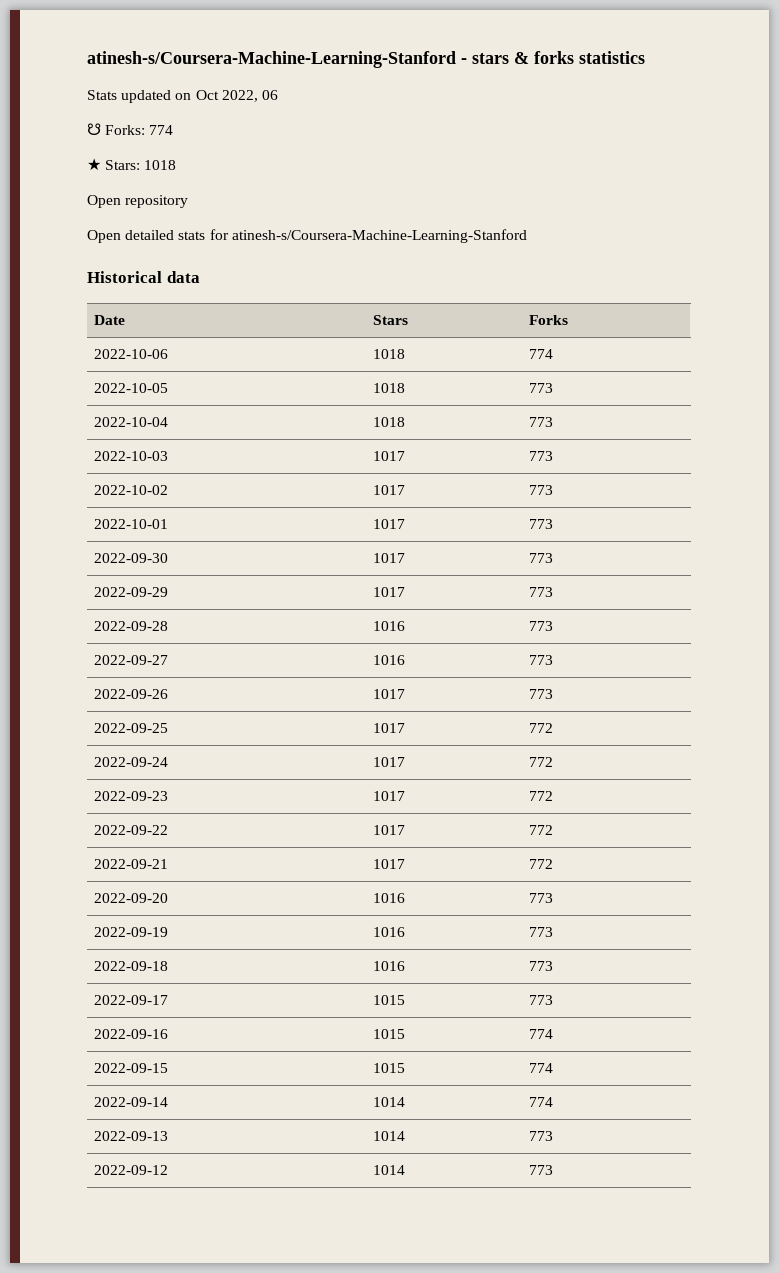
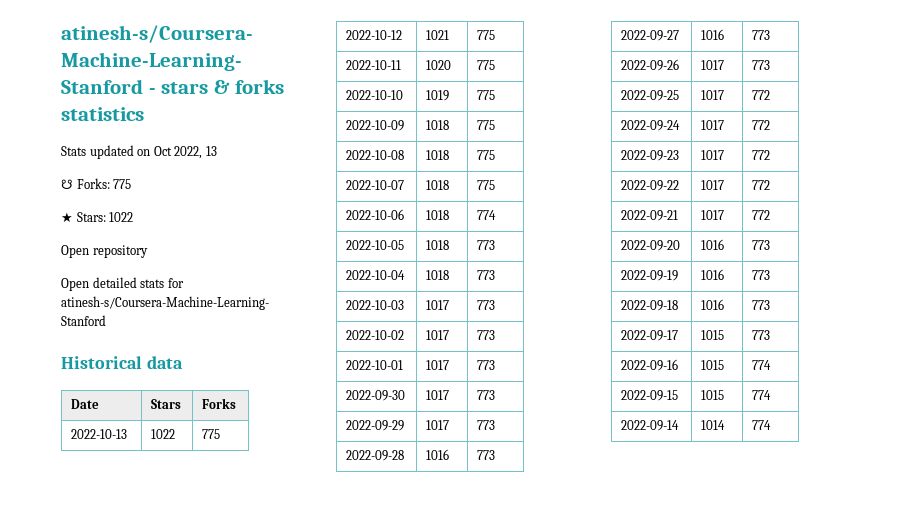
- Stats updated on Oct 2022, 06
+ Stats updated on Oct 2022, 13
- ☋ Forks: 774
+ ☋ Forks: 775
- ★ Stars: 1018
+ ★ Stars: 1022
+ 2022-10-13 | 1022 | 775
+ 2022-10-12 | 1021 | 775
+ 2022-10-11 | 1020 | 775
+ 2022-10-10 | 1019 | 775
+ 2022-10-09 | 1018 | 775
+ 2022-10-08 | 1018 | 775
+ 2022-10-07 | 1018 | 775
- 2022-09-13 | 1014 | 773
- 2022-09-12 | 1014 | 773

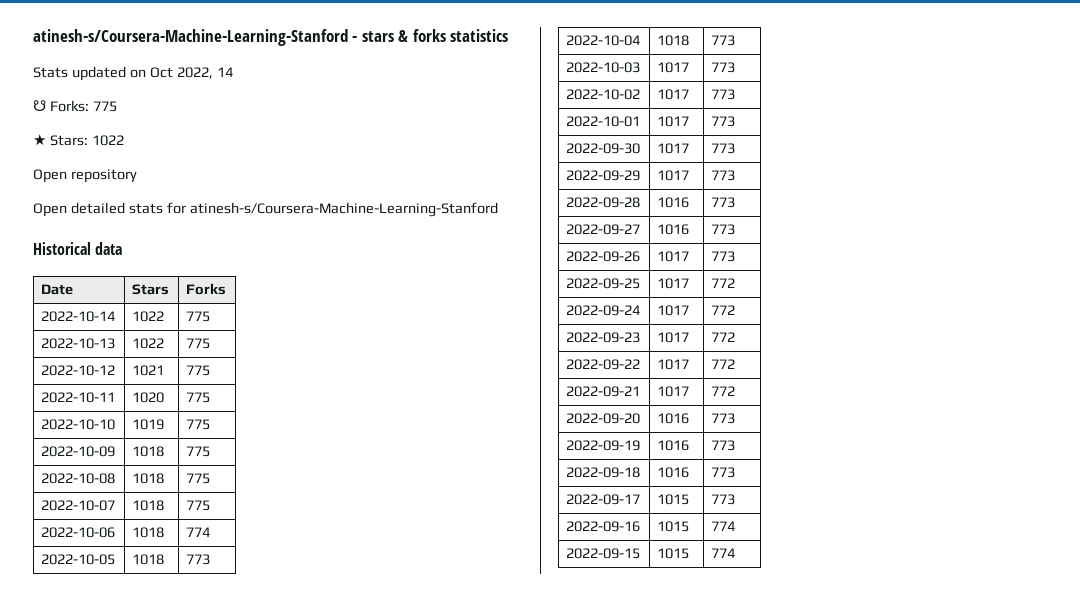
- Stats updated on Oct 2022, 13
+ Stats updated on Oct 2022, 14
+ 2022-10-14 | 1022 | 775
- 2022-09-14 | 1014 | 774

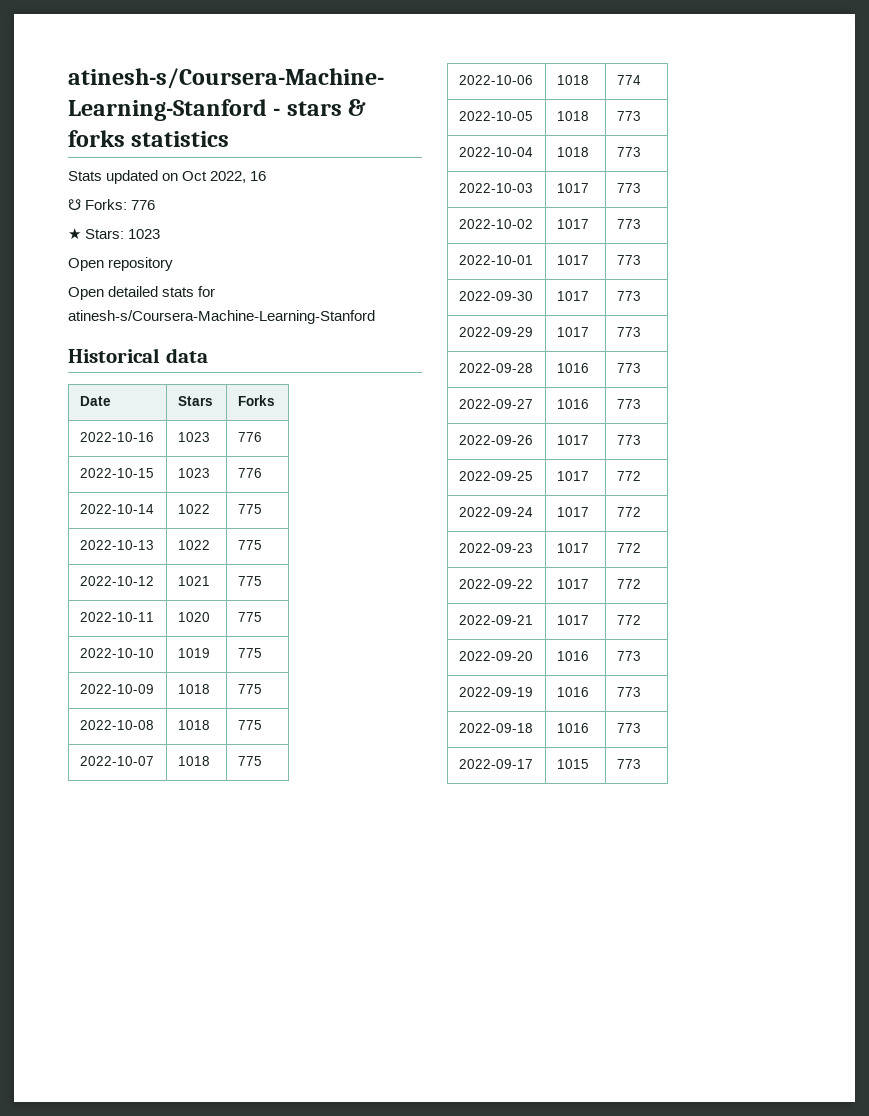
- Stats updated on Oct 2022, 14
+ Stats updated on Oct 2022, 16
- ☋ Forks: 775
+ ☋ Forks: 776
- ★ Stars: 1022
+ ★ Stars: 1023
+ 2022-10-16 | 1023 | 776
+ 2022-10-15 | 1023 | 776
- 2022-09-16 | 1015 | 774
- 2022-09-15 | 1015 | 774

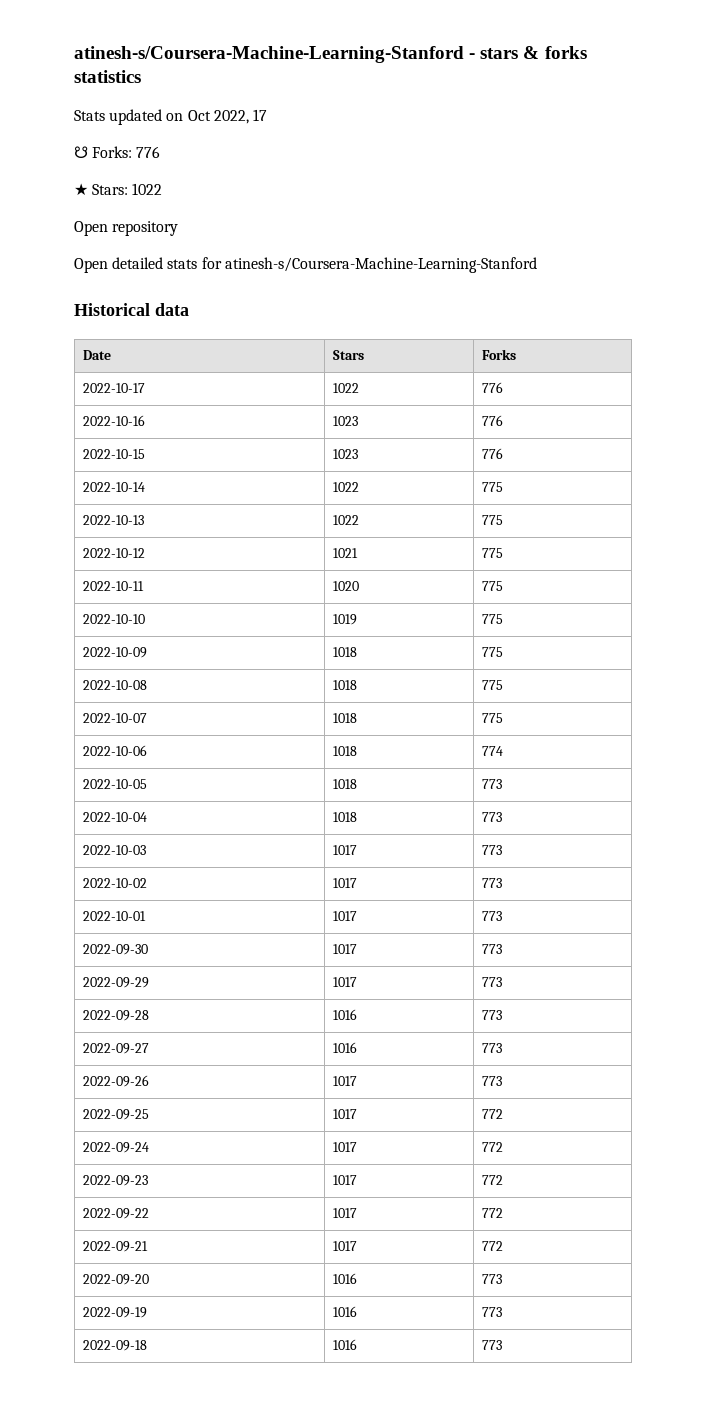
- Stats updated on Oct 2022, 16
+ Stats updated on Oct 2022, 17
- ★ Stars: 1023
+ ★ Stars: 1022
+ 2022-10-17 | 1022 | 776
- 2022-09-17 | 1015 | 773

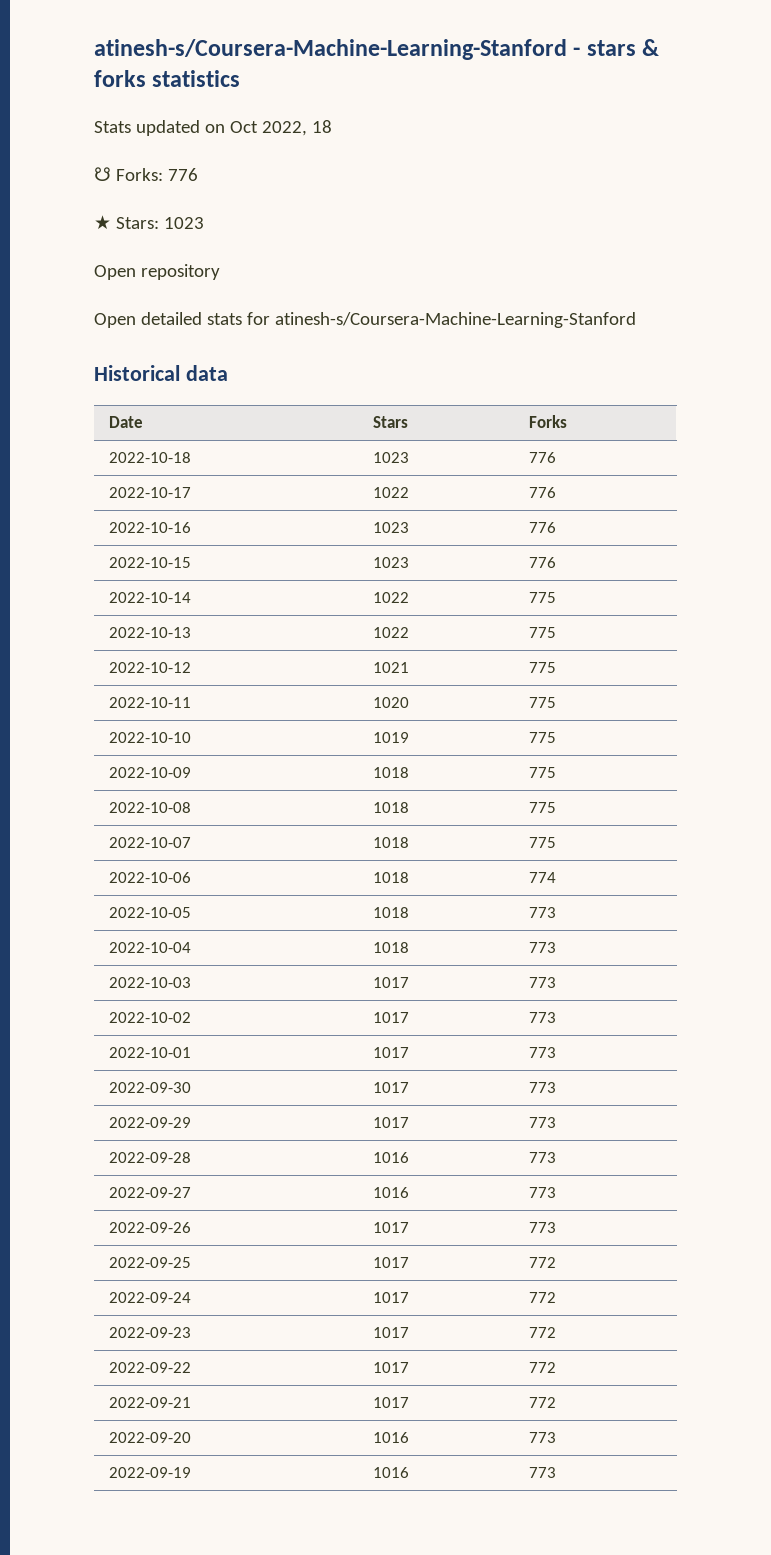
- Stats updated on Oct 2022, 17
+ Stats updated on Oct 2022, 18
- ★ Stars: 1022
+ ★ Stars: 1023
+ 2022-10-18 | 1023 | 776
- 2022-09-18 | 1016 | 773

